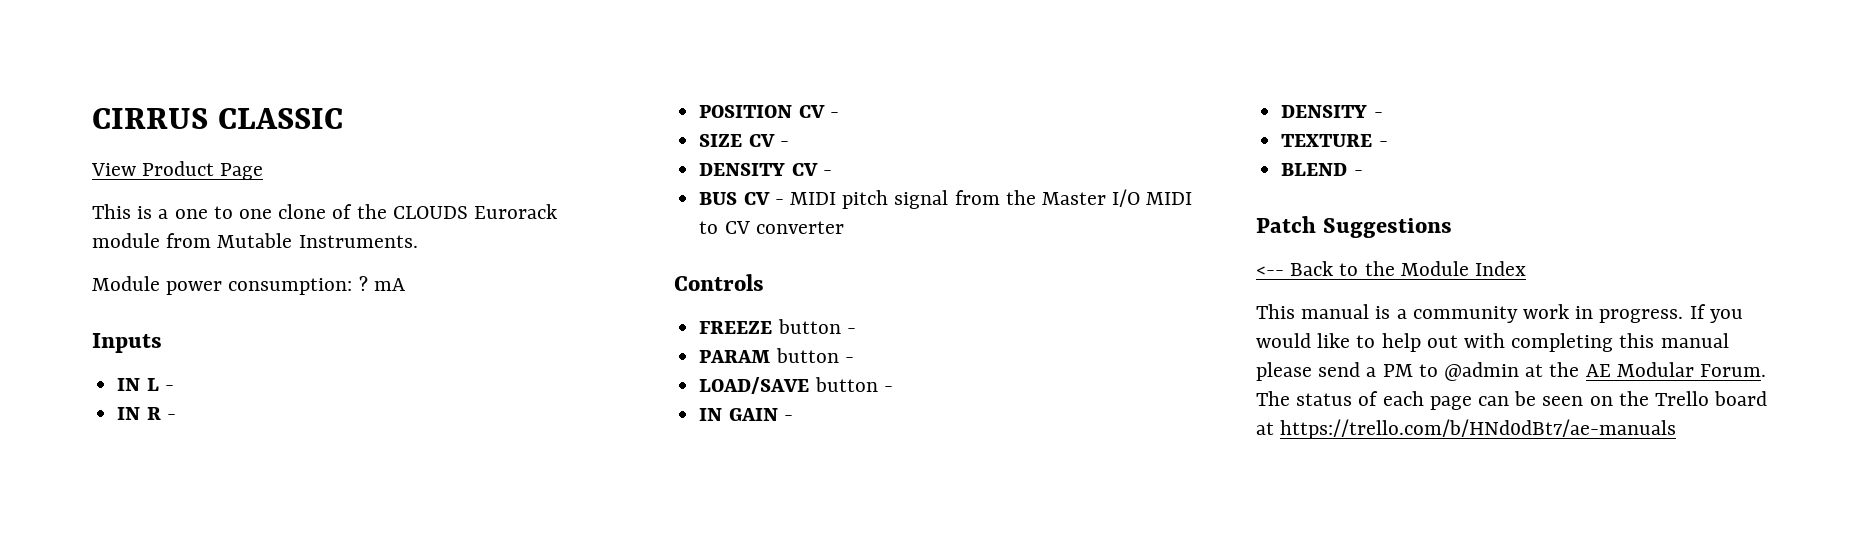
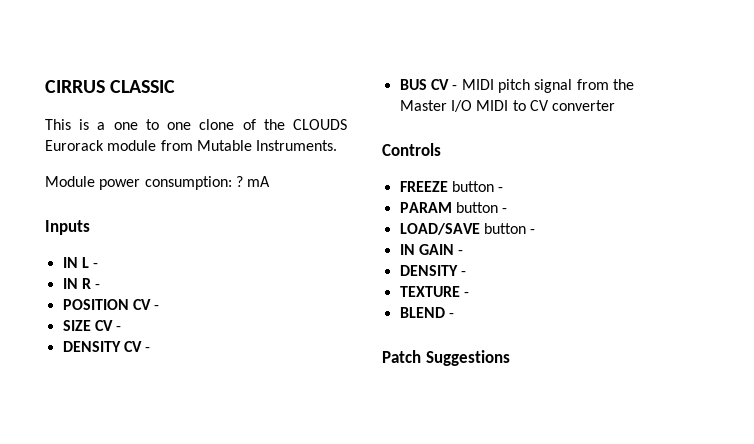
- View Product Page
- <-- Back to the Module Index
- This manual is a community work in progress. If you would like to help out with completing this manual please send a PM to @admin at the AE Modular Forum. The status of each page can be seen on the Trello board at https://trello.com/b/HNd0dBt7/ae-manuals

